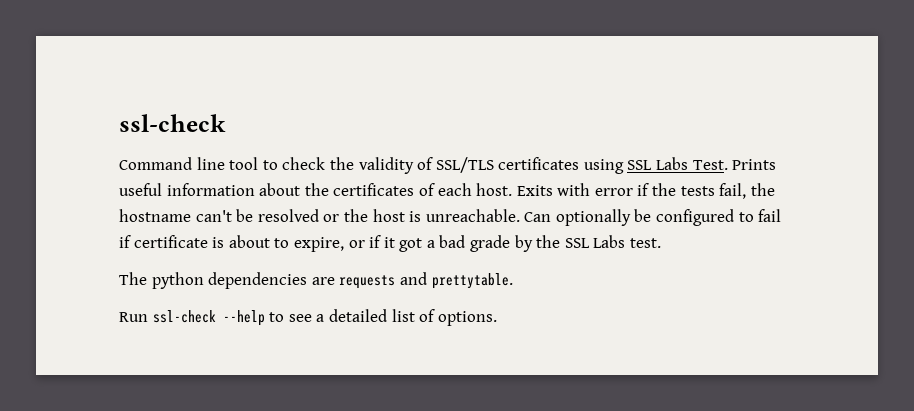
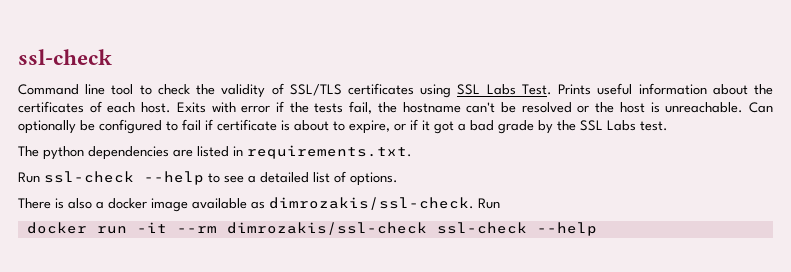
- The python dependencies are requests and prettytable.
+ The python dependencies are listed in requirements.txt.
+ There is also a docker image available as dimrozakis/ssl-check. Run
+ docker run -it --rm dimrozakis/ssl-check ssl-check --help

